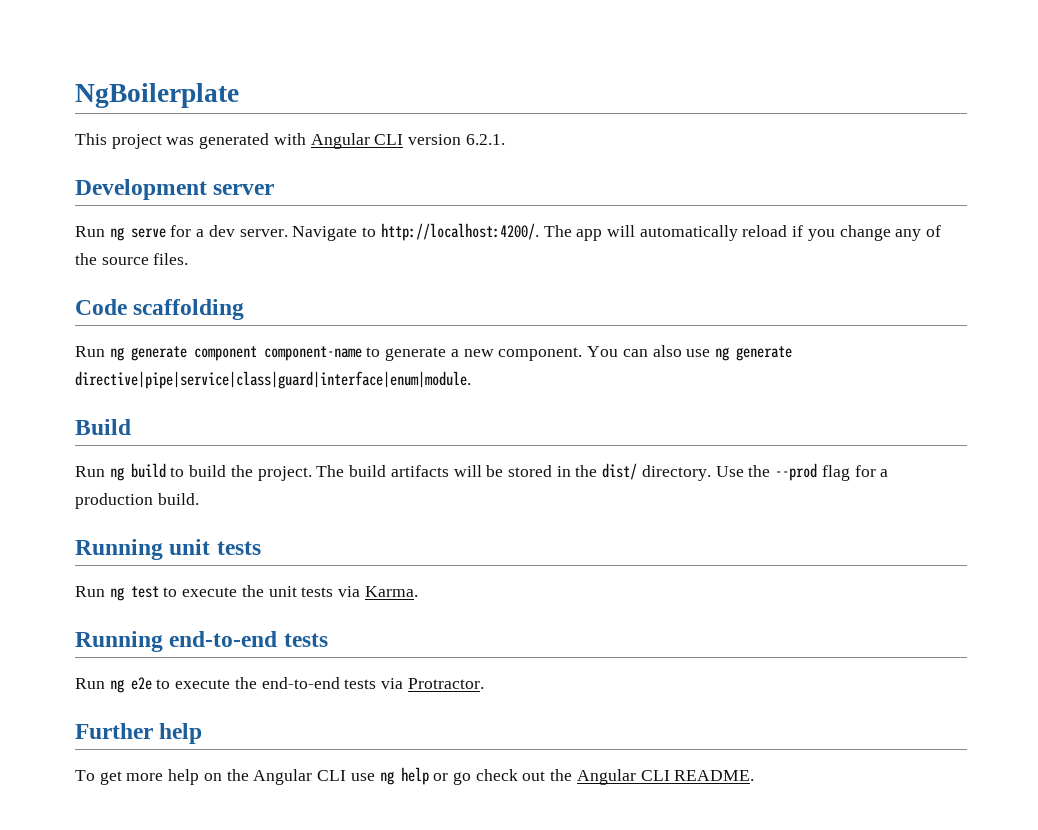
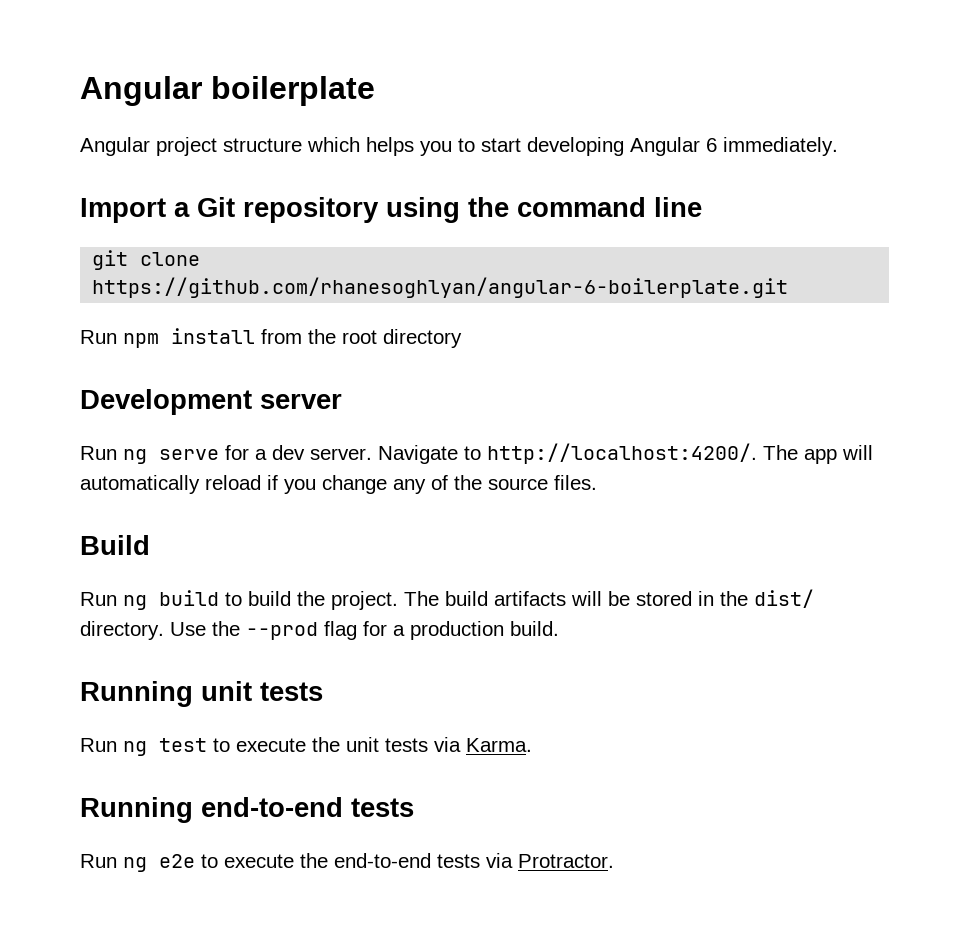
- NgBoilerplate
- This project was generated with Angular CLI version 6.2.1.
+ Angular boilerplate
+ Angular project structure which helps you to start developing Angular 6 immediately.
+ Import a Git repository using the command line
+ git clone https://github.com/rhanesoghlyan/angular-6-boilerplate.git
+ Run npm install from the root directory
- Code scaffolding
- Run ng generate component component-name to generate a new component. You can also use ng generate directive|pipe|service|class|guard|interface|enum|module.
- Further help
- To get more help on the Angular CLI use ng help or go check out the Angular CLI README.

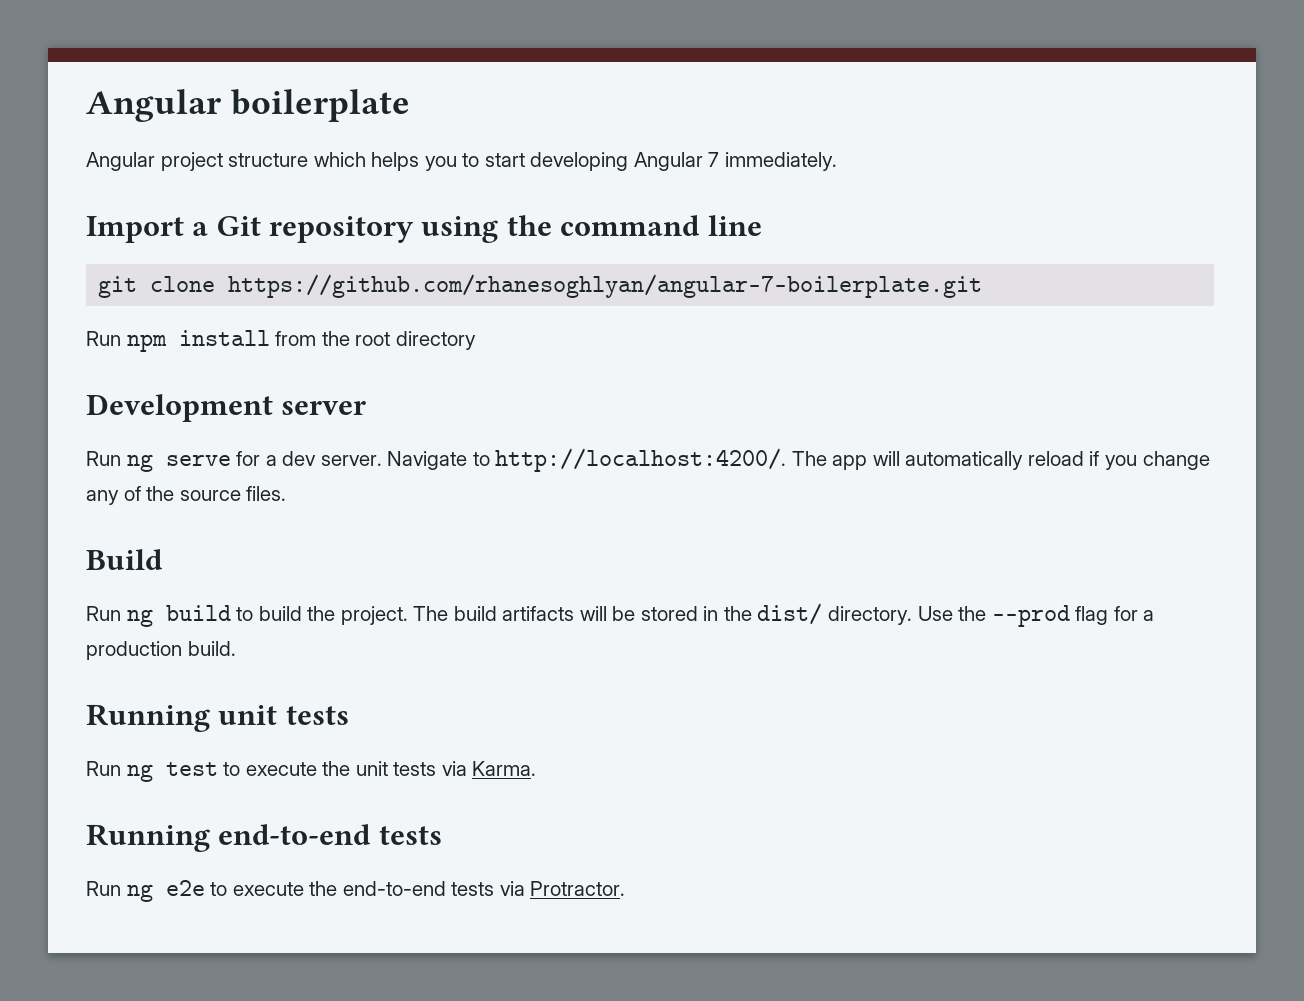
- Angular project structure which helps you to start developing Angular 6 immediately.
+ Angular project structure which helps you to start developing Angular 7 immediately.
- git clone https://github.com/rhanesoghlyan/angular-6-boilerplate.git
+ git clone https://github.com/rhanesoghlyan/angular-7-boilerplate.git

